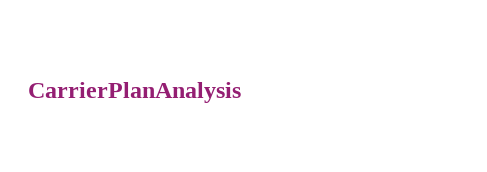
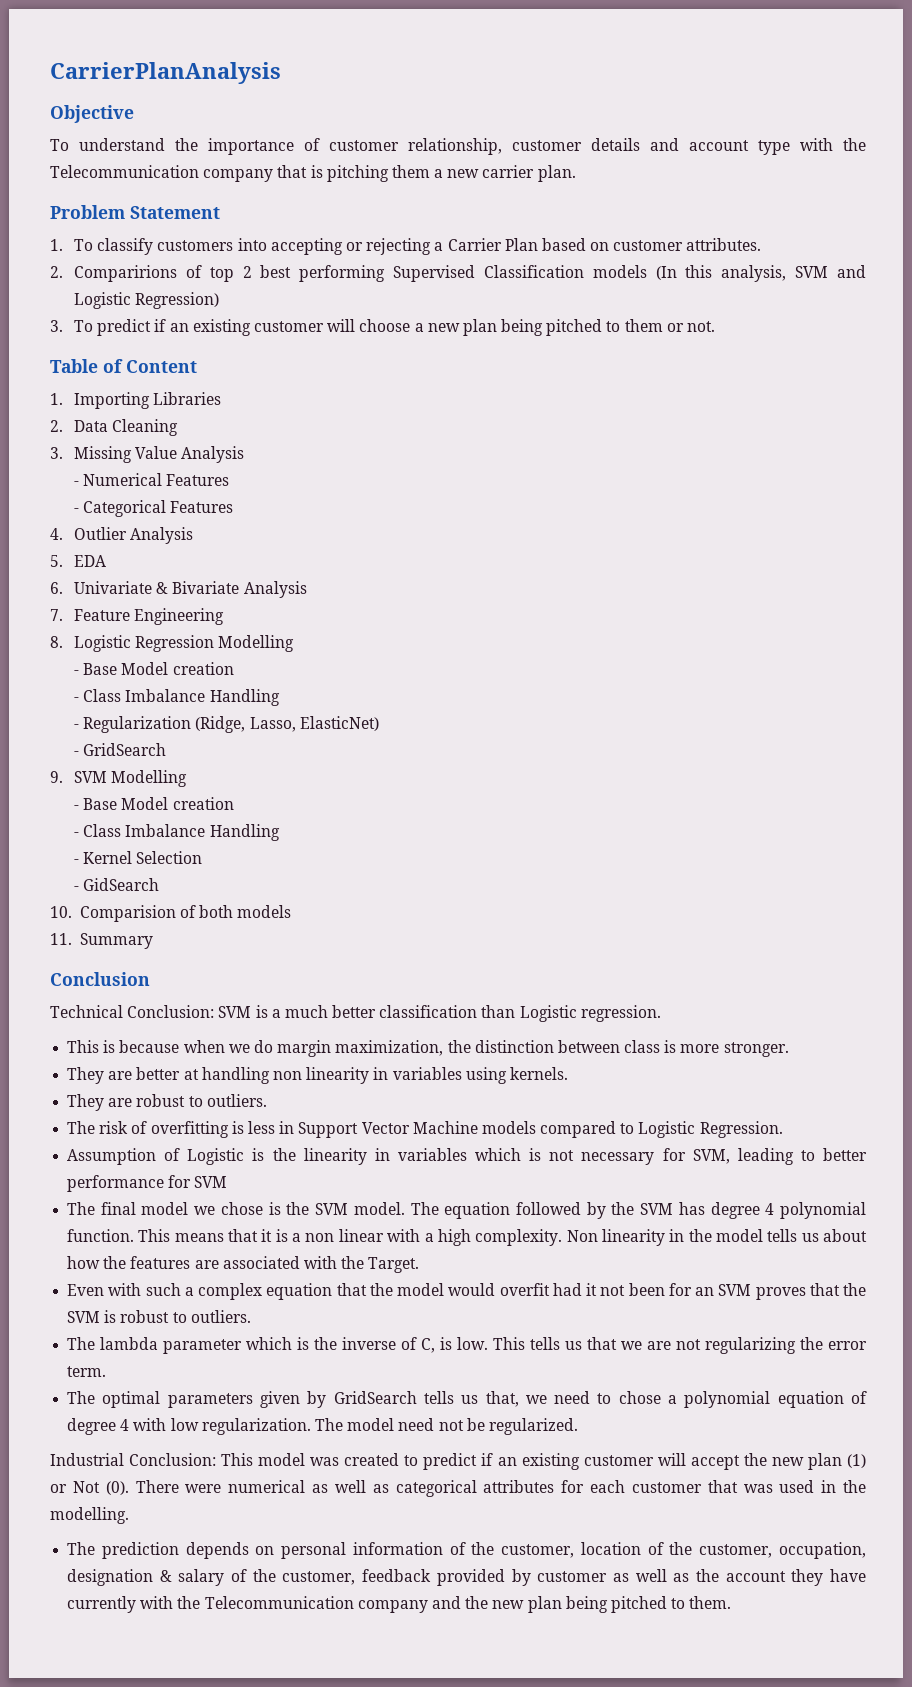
+ Objective
+ To understand the importance of customer relationship, customer details and account type with the Telecommunication company that is pitching them a new carrier plan.
+ Problem Statement
+ 1. To classify customers into accepting or rejecting a Carrier Plan based on customer attributes.
+ 2. Comparirions of top 2 best performing Supervised Classification models (In this analysis, SVM and Logistic Regression)
+ 3. To predict if an existing customer will choose a new plan being pitched to them or not.
+ Table of Content
+ 1. Importing Libraries
+ 2. Data Cleaning
+ 3. Missing Value Analysis
+ - Numerical Features
+ - Categorical Features
+ 4. Outlier Analysis
+ 5. EDA
+ 6. Univariate & Bivariate Analysis
+ 7. Feature Engineering
+ 8. Logistic Regression Modelling
+ - Base Model creation
+ - Class Imbalance Handling
+ - Regularization (Ridge, Lasso, ElasticNet)
+ - GridSearch
+ 9. SVM Modelling
+ - Base Model creation
+ - Class Imbalance Handling
+ - Kernel Selection
+ - GidSearch
+ 10. Comparision of both models
+ 11. Summary
+ Conclusion
+ Technical Conclusion: SVM is a much better classification than Logistic regression.
+ This is because when we do margin maximization, the distinction between class is more stronger.
+ They are better at handling non linearity in variables using kernels.
+ They are robust to outliers.
+ The risk of overfitting is less in Support Vector Machine models compared to Logistic Regression.
+ Assumption of Logistic is the linearity in variables which is not necessary for SVM, leading to better performance for SVM
+ The final model we chose is the SVM model. The equation followed by the SVM has degree 4 polynomial function. This means that it is a non linear with a high complexity. Non linearity in the model tells us about how the features are associated with the Target.
+ Even with such a complex equation that the model would overfit had it not been for an SVM proves that the SVM is robust to outliers.
+ The lambda parameter which is the inverse of C, is low. This tells us that we are not regularizing the error term.
+ The optimal parameters given by GridSearch tells us that, we need to chose a polynomial equation of degree 4 with low regularization. The model need not be regularized.
+ Industrial Conclusion: This model was created to predict if an existing customer will accept the new plan (1) or Not (0). There were numerical as well as categorical attributes for each customer that was used in the modelling.
+ The prediction depends on personal information of the customer, location of the customer, occupation, designation & salary of the customer, feedback provided by customer as well as the account they have currently with the Telecommunication company and the new plan being pitched to them.

